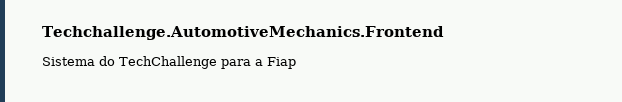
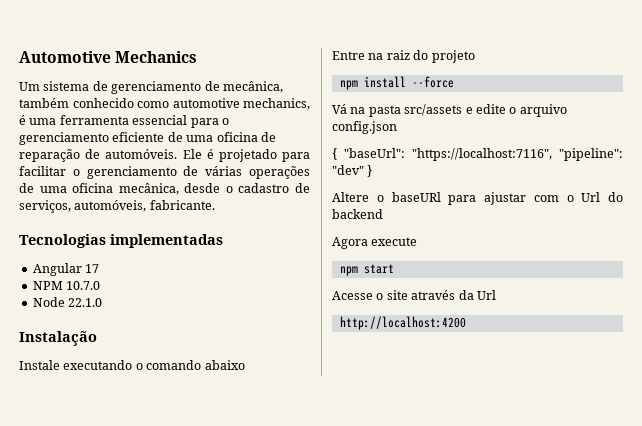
- Techchallenge.AutomotiveMechanics.Frontend
- Sistema do TechChallenge para a Fiap
+ Automotive Mechanics
+ Um sistema de gerenciamento de mecânica, também conhecido como automotive mechanics, é uma ferramenta essencial para o gerenciamento eficiente de uma oficina de reparação de automóveis. Ele é projetado para facilitar o gerenciamento de várias operações de uma oficina mecânica, desde o cadastro de serviços, automóveis, fabricante.
+ Tecnologias implementadas
+ Angular 17
+ NPM 10.7.0
+ Node 22.1.0
+ Instalação
+ Instale executando o comando abaixo
+ Entre na raiz do projeto
+ npm install --force
+ Vá na pasta src/assets e edite o arquivo config.json
+ { "baseUrl": "https://localhost:7116", "pipeline": "dev" }
+ Altere o baseURl para ajustar com o Url do backend
+ Agora execute
+ npm start
+ Acesse o site através da Url
+ http://localhost:4200

